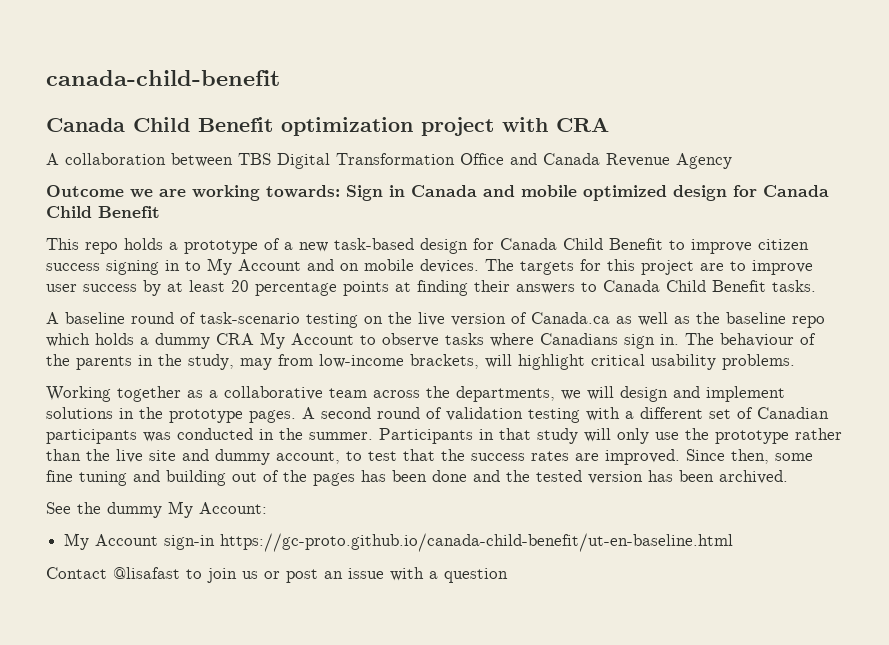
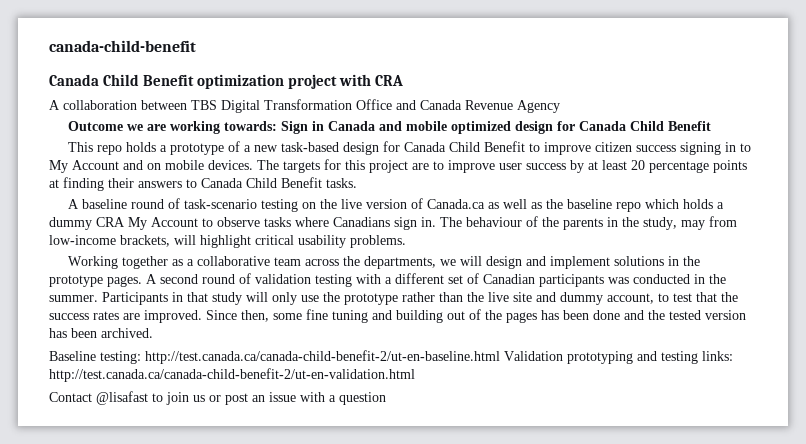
- See the dummy My Account:
- My Account sign-in https://gc-proto.github.io/canada-child-benefit/ut-en-baseline.html
+ Baseline testing: http://test.canada.ca/canada-child-benefit-2/ut-en-baseline.html Validation prototyping and testing links: http://test.canada.ca/canada-child-benefit-2/ut-en-validation.html

